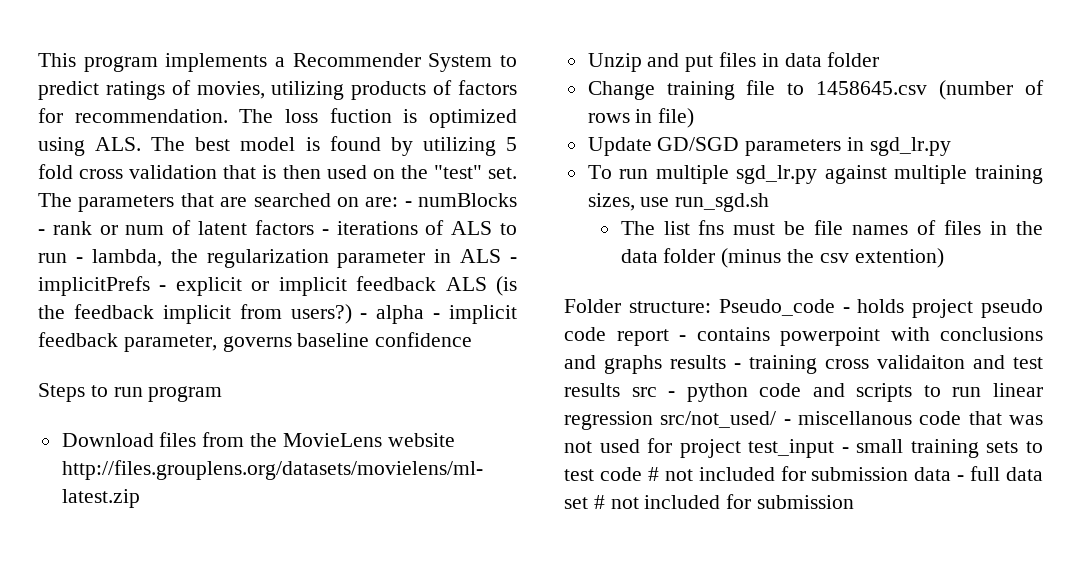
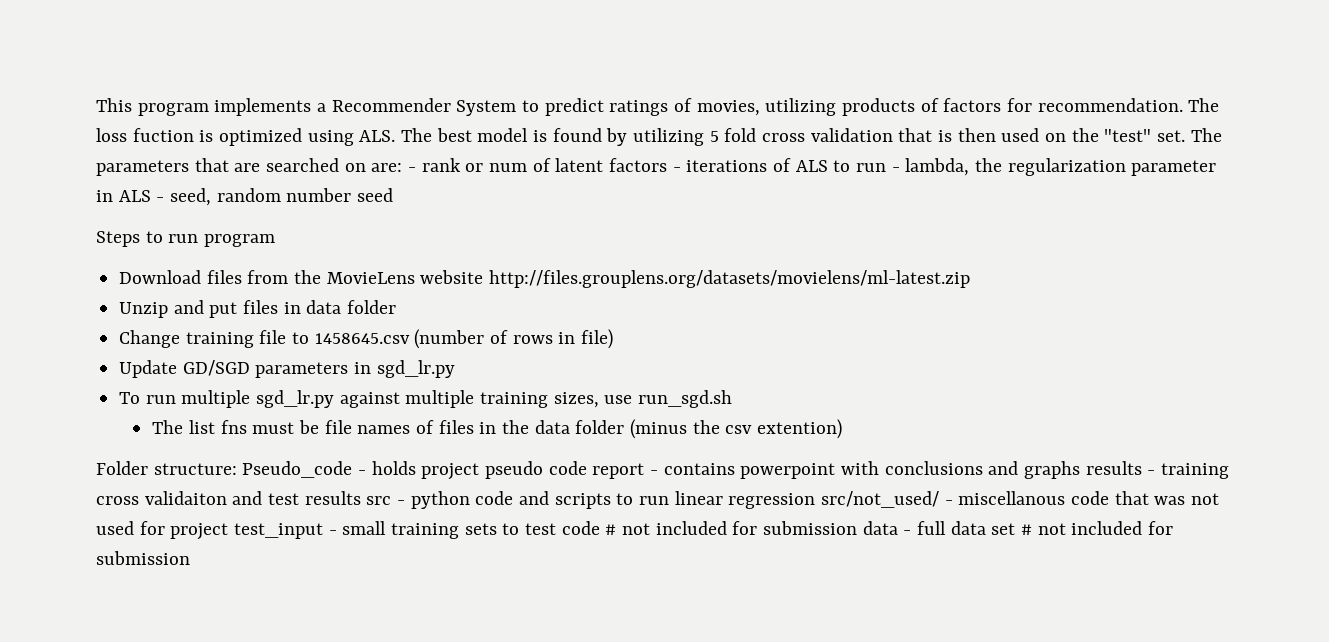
- The parameters that are searched on are: - numBlocks - rank or num of latent factors - iterations of ALS to run - lambda, the regularization parameter in ALS - implicitPrefs - explicit or implicit feedback ALS (is the feedback implicit from users?) - alpha - implicit feedback parameter, governs baseline confidence
+ The parameters that are searched on are: - rank or num of latent factors - iterations of ALS to run - lambda, the regularization parameter in ALS - seed, random number seed

